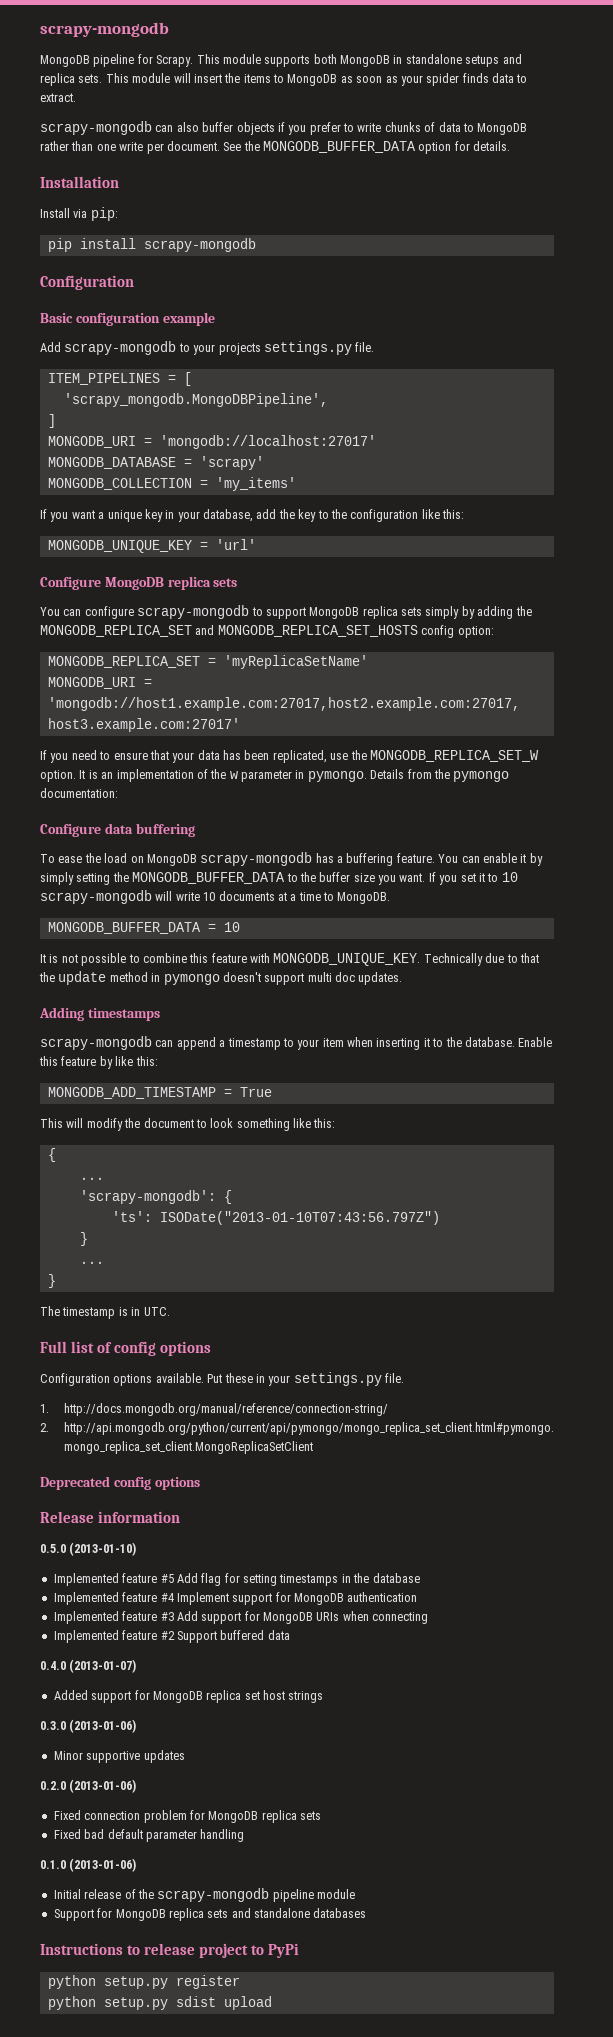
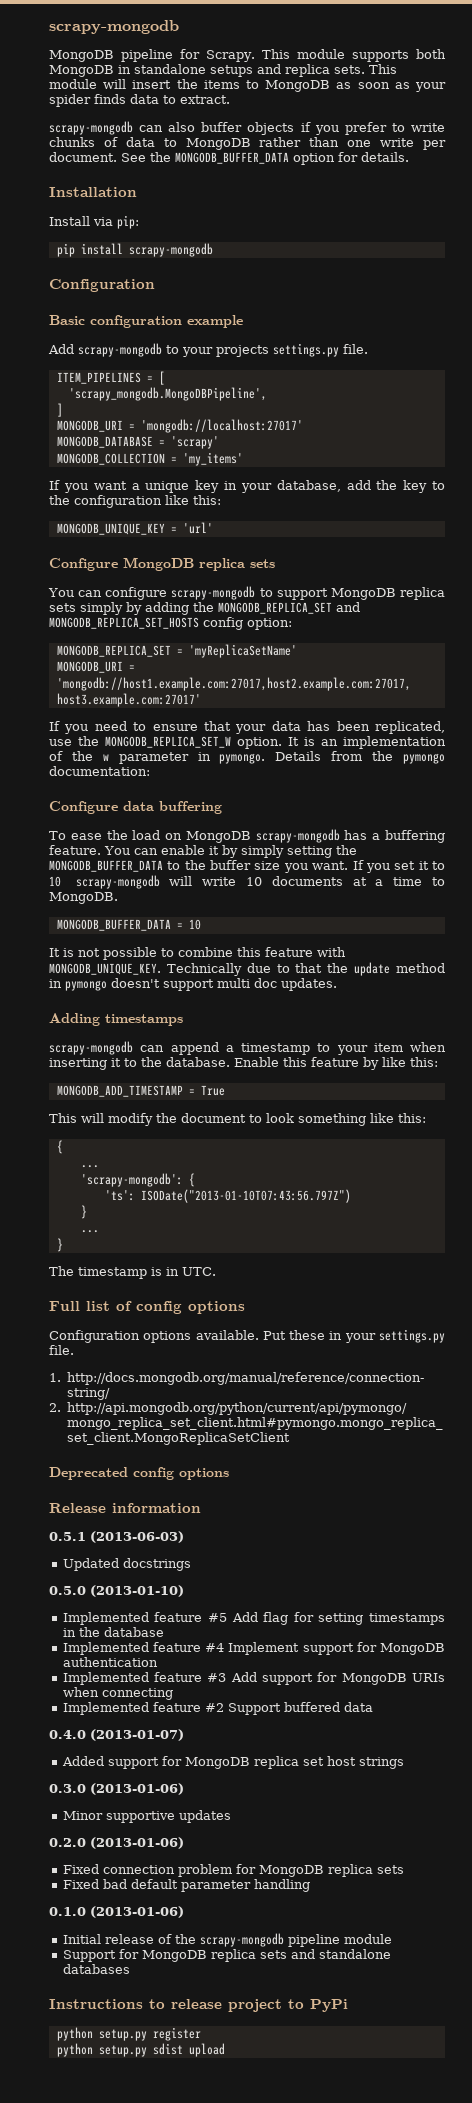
+ 0.5.1 (2013-06-03)
+ Updated docstrings

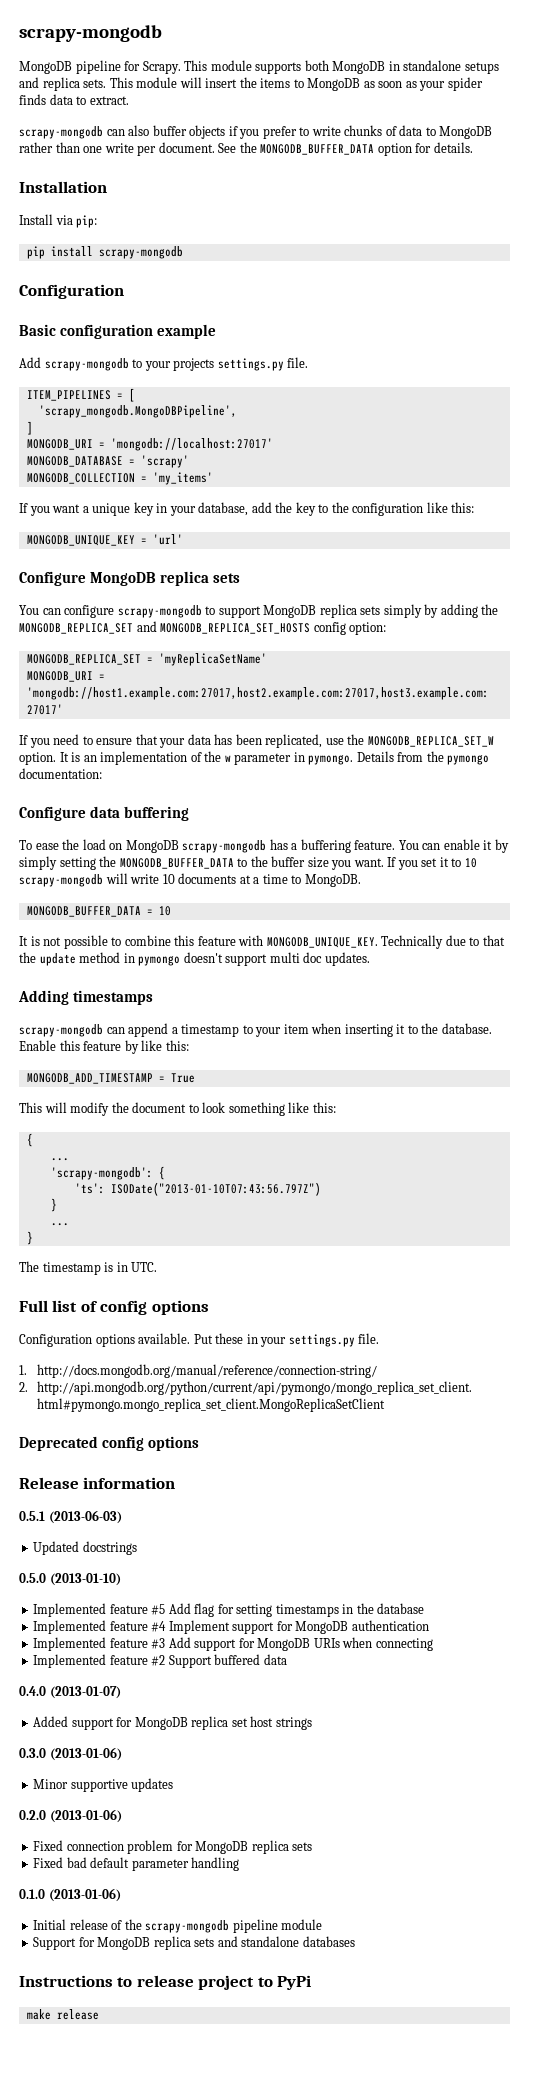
- python setup.py register
- python setup.py sdist upload
+ make release

